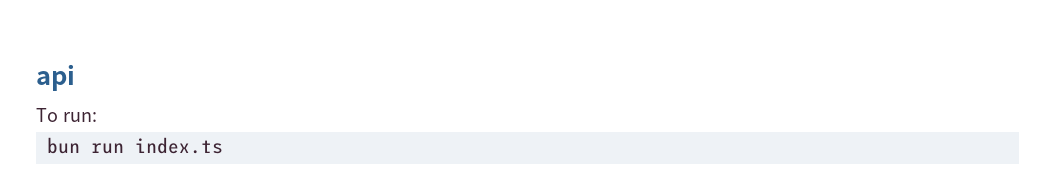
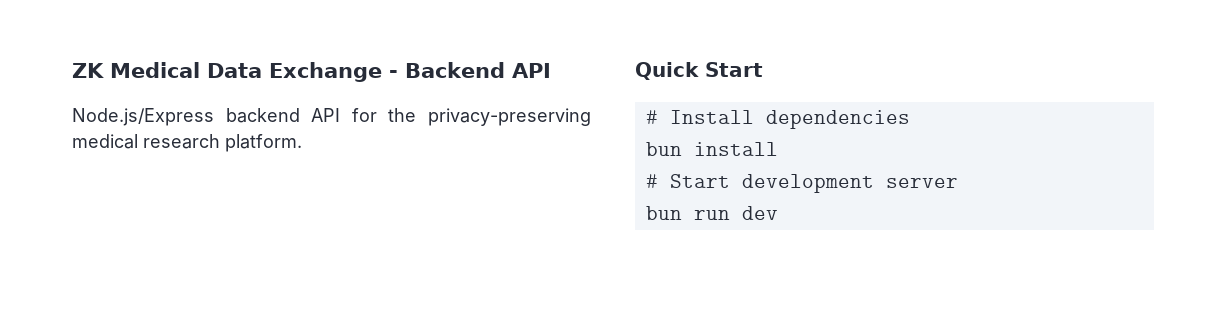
- api
- To run:
+ ZK Medical Data Exchange - Backend API
+ Node.js/Express backend API for the privacy-preserving medical research platform.
+ Quick Start
+ # Install dependencies
+ bun install
+ # Start development server
- bun run index.ts
+ bun run dev

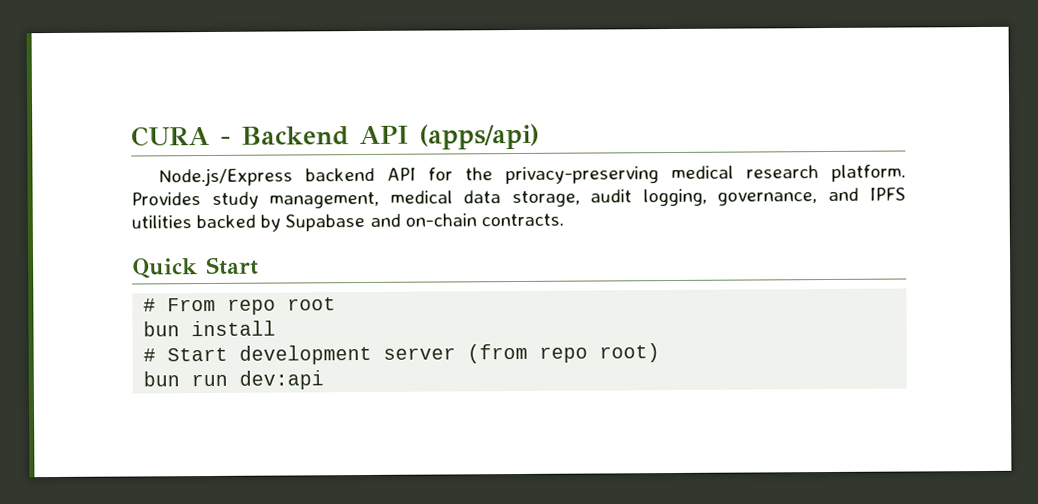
- ZK Medical Data Exchange - Backend API
+ CURA - Backend API (apps/api)
+ Provides study management, medical data storage, audit logging, governance, and IPFS utilities backed by Supabase and on-chain contracts.
- # Install dependencies
+ # From repo root
- # Start development server
+ # Start development server (from repo root)
- bun run dev
+ bun run dev:api

